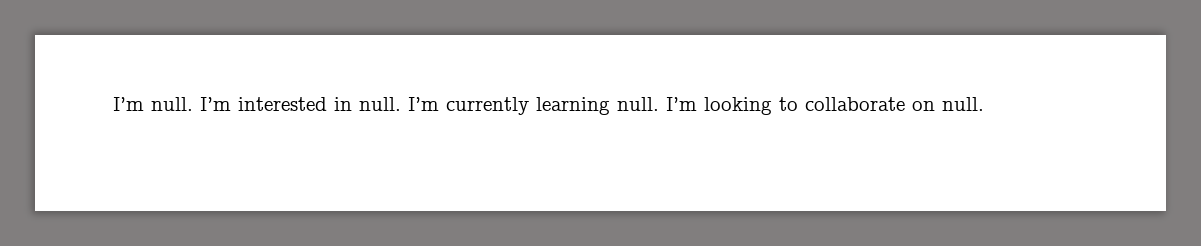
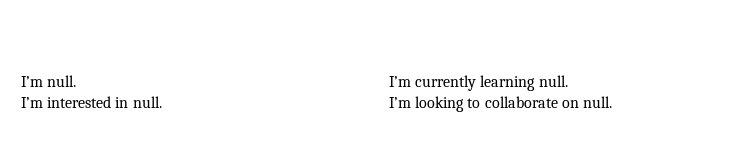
- I’m null. I’m interested in null. I’m currently learning null. I’m looking to collaborate on null.
+ I’m null.
+ I’m interested in null.
+ I’m currently learning null.
+ I’m looking to collaborate on null.

